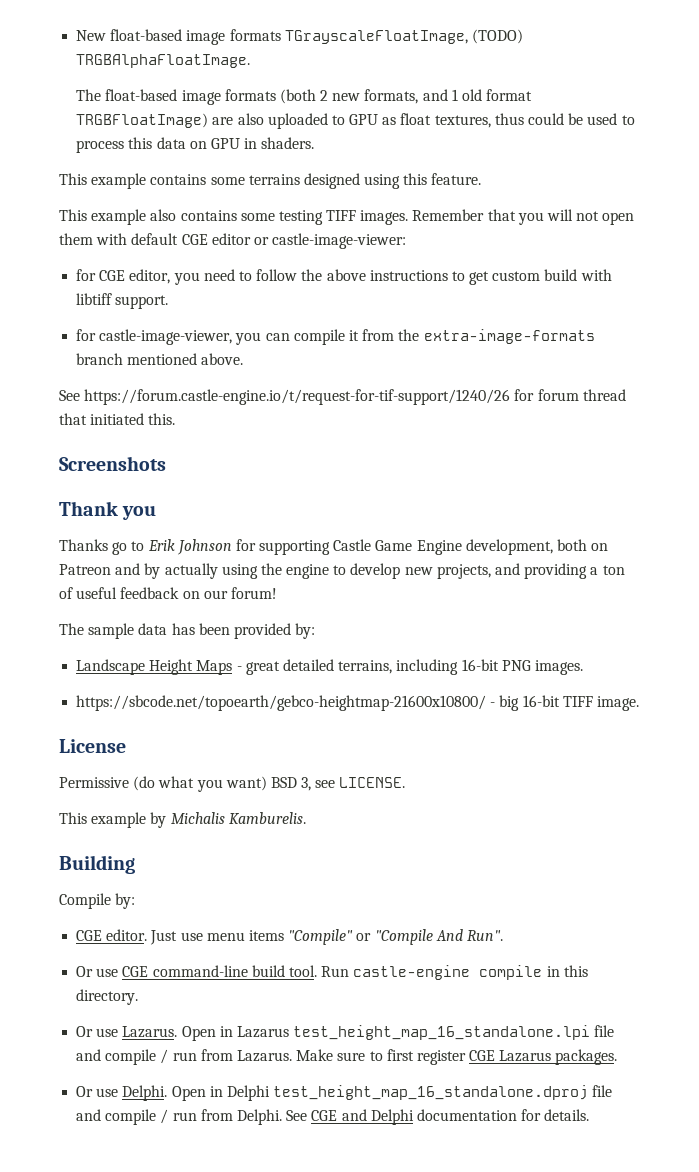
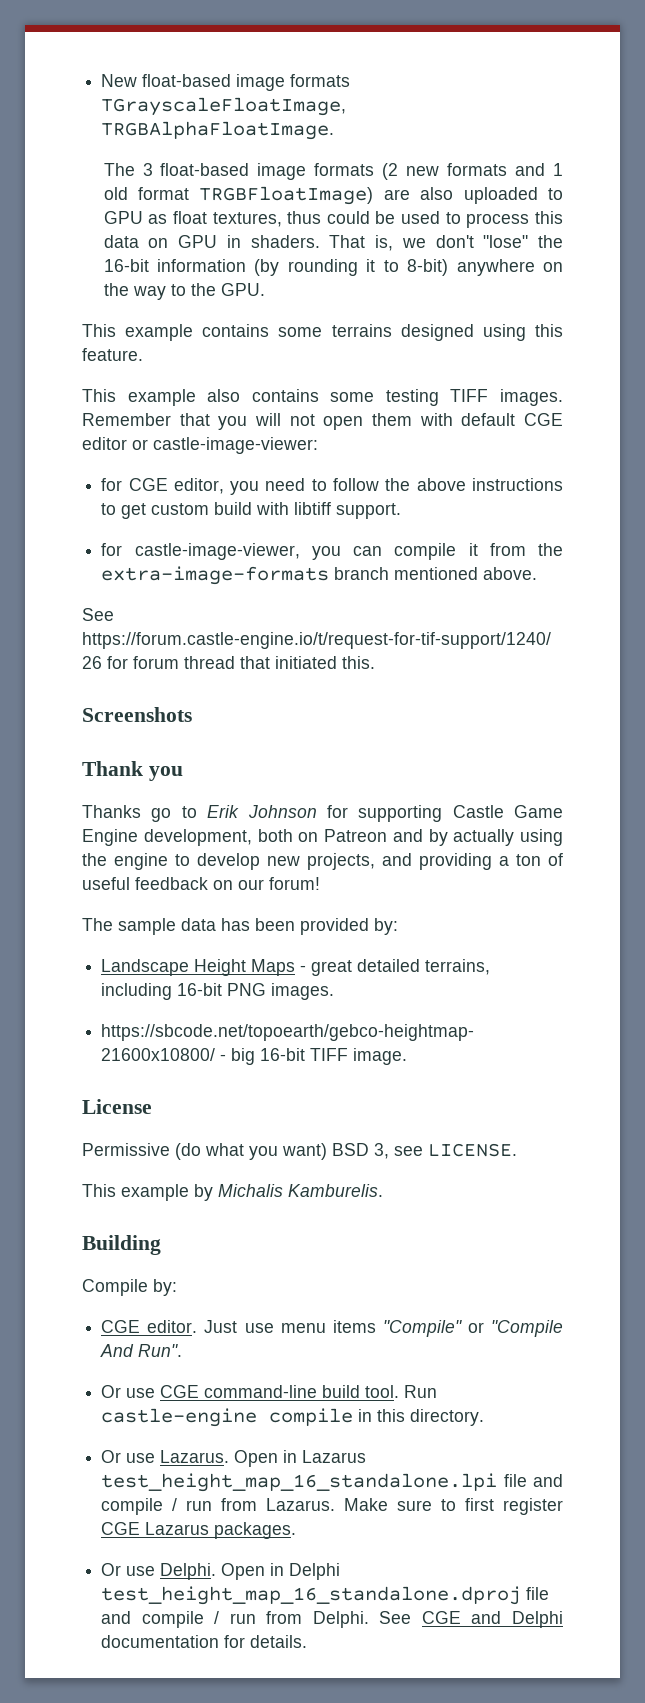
- New float-based image formats TGrayscaleFloatImage, (TODO) TRGBAlphaFloatImage.
+ New float-based image formats TGrayscaleFloatImage, TRGBAlphaFloatImage.
- The float-based image formats (both 2 new formats, and 1 old format TRGBFloatImage) are also uploaded to GPU as float textures, thus could be used to process this data on GPU in shaders.
+ The 3 float-based image formats (2 new formats and 1 old format TRGBFloatImage) are also uploaded to GPU as float textures, thus could be used to process this data on GPU in shaders. That is, we don't "lose" the 16-bit information (by rounding it to 8-bit) anywhere on the way to the GPU.

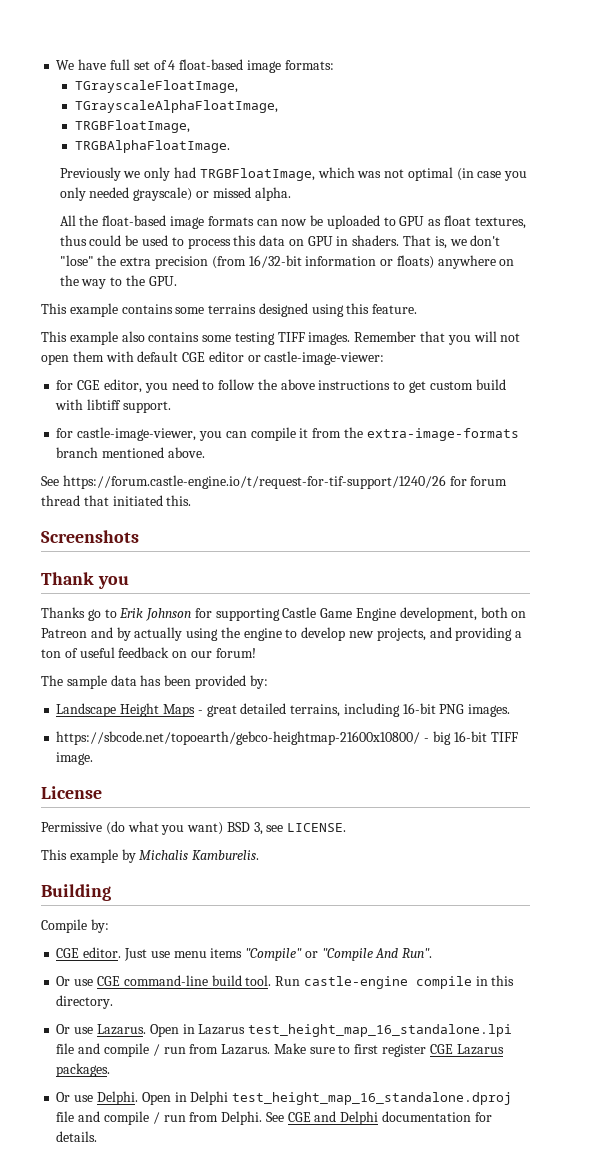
- New float-based image formats TGrayscaleFloatImage, TRGBAlphaFloatImage.
- The 3 float-based image formats (2 new formats and 1 old format TRGBFloatImage) are also uploaded to GPU as float textures, thus could be used to process this data on GPU in shaders.
+ We have full set of 4 float-based image formats:
+ TGrayscaleFloatImage,
+ TGrayscaleAlphaFloatImage,
+ TRGBFloatImage,
+ TRGBAlphaFloatImage.
+ Previously we only had TRGBFloatImage, which was not optimal (in case you only needed grayscale) or missed alpha.
+ All the float-based image formats can now be uploaded to GPU as float textures, thus could be used to process this data on GPU in shaders.
- That is, we don't "lose" the 16-bit information (by rounding it to 8-bit) anywhere on the way to the GPU.
+ That is, we don't "lose" the extra precision (from 16/32-bit information or floats) anywhere on the way to the GPU.

